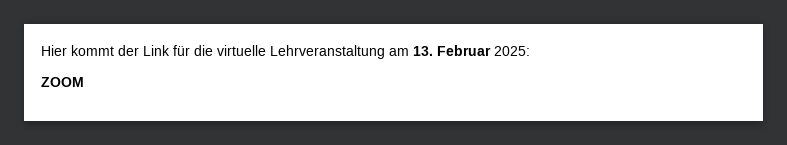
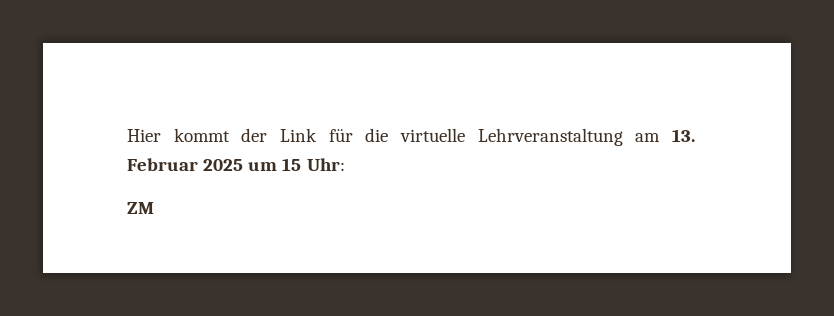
- Hier kommt der Link für die virtuelle Lehrveranstaltung am 13. Februar 2025:
- ZOOM
+ Hier kommt der Link für die virtuelle Lehrveranstaltung am 13. Februar 2025 um 15 Uhr:
+ ZM

